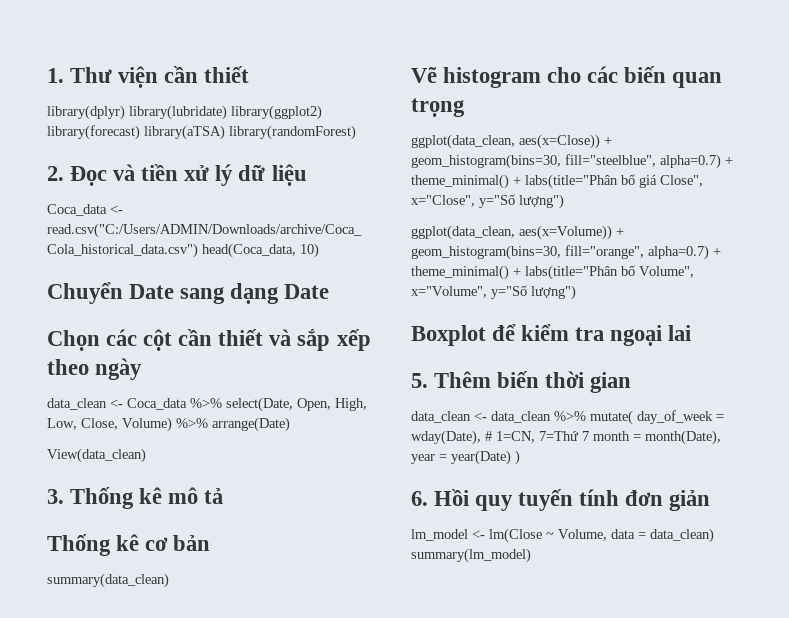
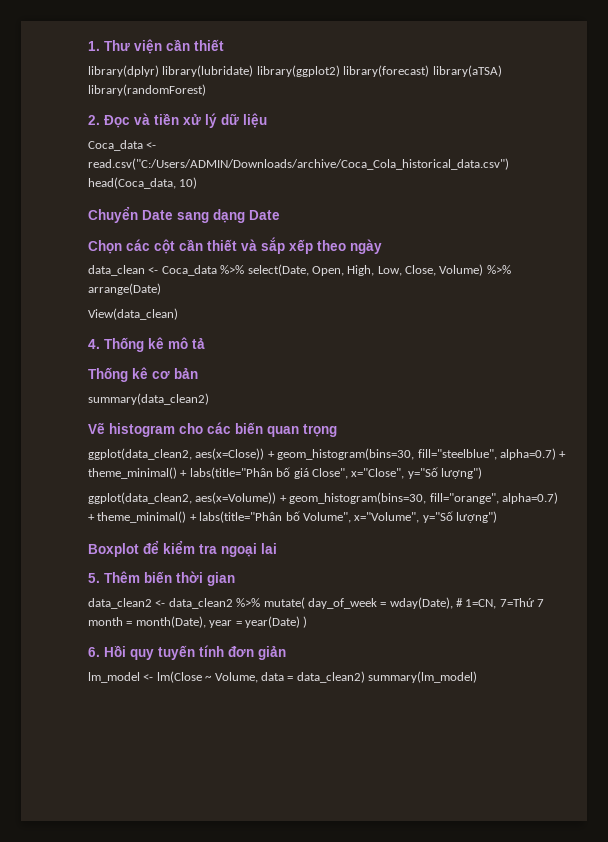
- 3. Thống kê mô tả
+ 4. Thống kê mô tả
- summary(data_clean)
+ summary(data_clean2)
- ggplot(data_clean, aes(x=Close)) + geom_histogram(bins=30, fill="steelblue", alpha=0.7) + theme_minimal() + labs(title="Phân bố giá Close", x="Close", y="Số lượng")
+ ggplot(data_clean2, aes(x=Close)) + geom_histogram(bins=30, fill="steelblue", alpha=0.7) + theme_minimal() + labs(title="Phân bố giá Close", x="Close", y="Số lượng")
- ggplot(data_clean, aes(x=Volume)) + geom_histogram(bins=30, fill="orange", alpha=0.7) + theme_minimal() + labs(title="Phân bố Volume", x="Volume", y="Số lượng")
+ ggplot(data_clean2, aes(x=Volume)) + geom_histogram(bins=30, fill="orange", alpha=0.7) + theme_minimal() + labs(title="Phân bố Volume", x="Volume", y="Số lượng")
- data_clean <- data_clean %>% mutate( day_of_week = wday(Date), # 1=CN, 7=Thứ 7 month = month(Date), year = year(Date) )
+ data_clean2 <- data_clean2 %>% mutate( day_of_week = wday(Date), # 1=CN, 7=Thứ 7 month = month(Date), year = year(Date) )
- lm_model <- lm(Close ~ Volume, data = data_clean) summary(lm_model)
+ lm_model <- lm(Close ~ Volume, data = data_clean2) summary(lm_model)

